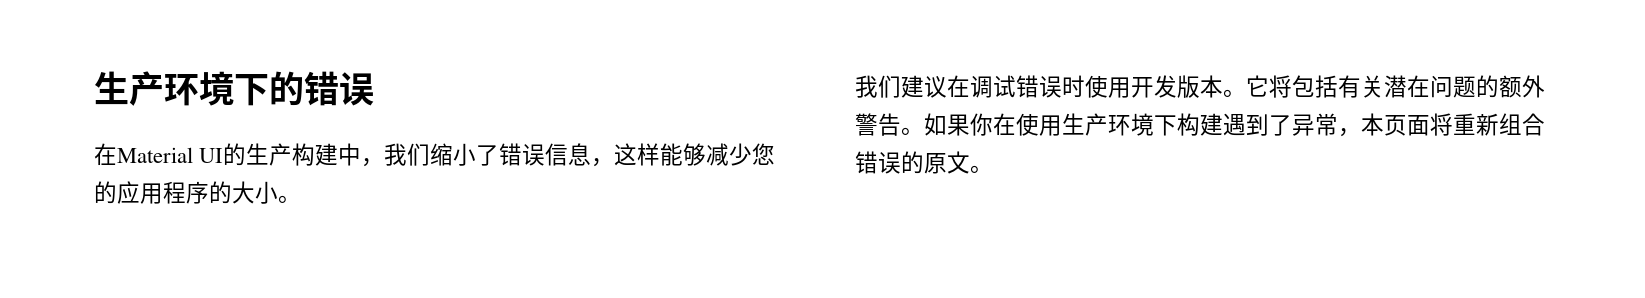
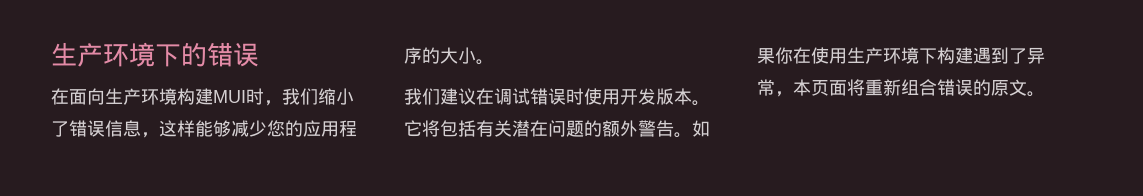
- 在Material UI的生产构建中，我们缩小了错误信息，这样能够减少您的应用程序的大小。
+ 在面向生产环境构建MUI时，我们缩小了错误信息，这样能够减少您的应用程序的大小。

